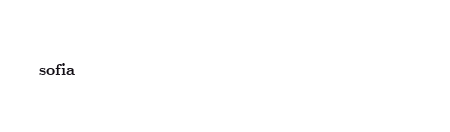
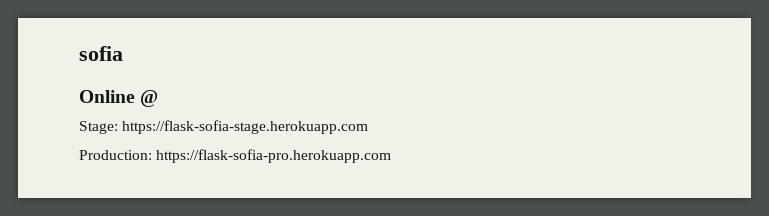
+ Online @
+ Stage: https://flask-sofia-stage.herokuapp.com
+ Production: https://flask-sofia-pro.herokuapp.com

